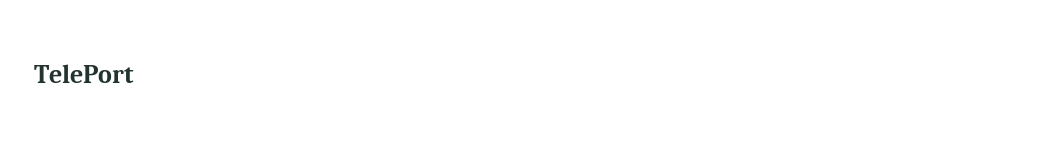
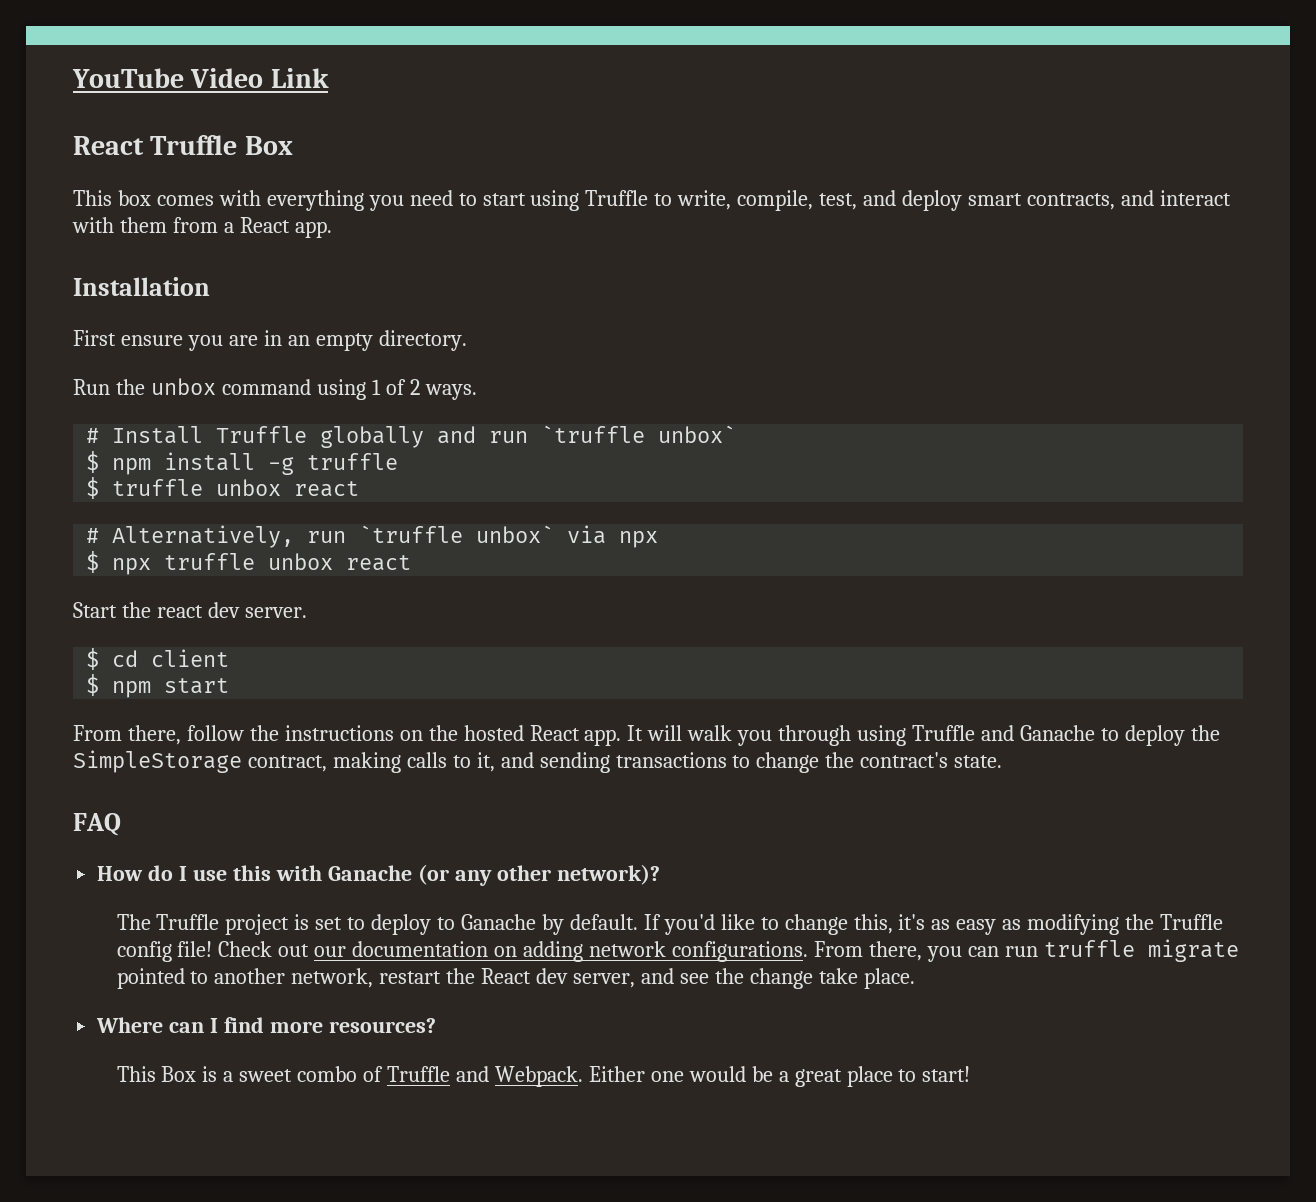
- TelePort
+ YouTube Video Link
+ React Truffle Box
+ This box comes with everything you need to start using Truffle to write, compile, test, and deploy smart contracts, and interact with them from a React app.
+ Installation
+ First ensure you are in an empty directory.
+ Run the unbox command using 1 of 2 ways.
+ # Install Truffle globally and run `truffle unbox`
+ $ npm install -g truffle
+ $ truffle unbox react
+ # Alternatively, run `truffle unbox` via npx
+ $ npx truffle unbox react
+ Start the react dev server.
+ $ cd client
+ $ npm start
+ From there, follow the instructions on the hosted React app. It will walk you through using Truffle and Ganache to deploy the SimpleStorage contract, making calls to it, and sending transactions to change the contract's state.
+ FAQ
+ How do I use this with Ganache (or any other network)?
+ The Truffle project is set to deploy to Ganache by default. If you'd like to change this, it's as easy as modifying the Truffle config file! Check out our documentation on adding network configurations. From there, you can run truffle migrate pointed to another network, restart the React dev server, and see the change take place.
+ Where can I find more resources?
+ This Box is a sweet combo of Truffle and Webpack. Either one would be a great place to start!

